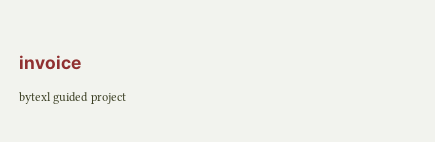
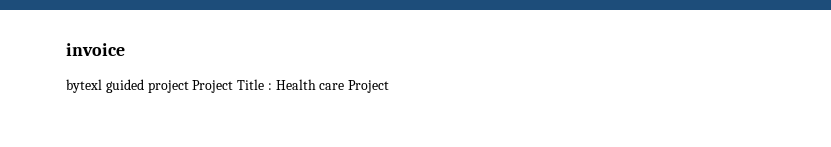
- bytexl guided project
+ bytexl guided project Project Title : Health care Project

